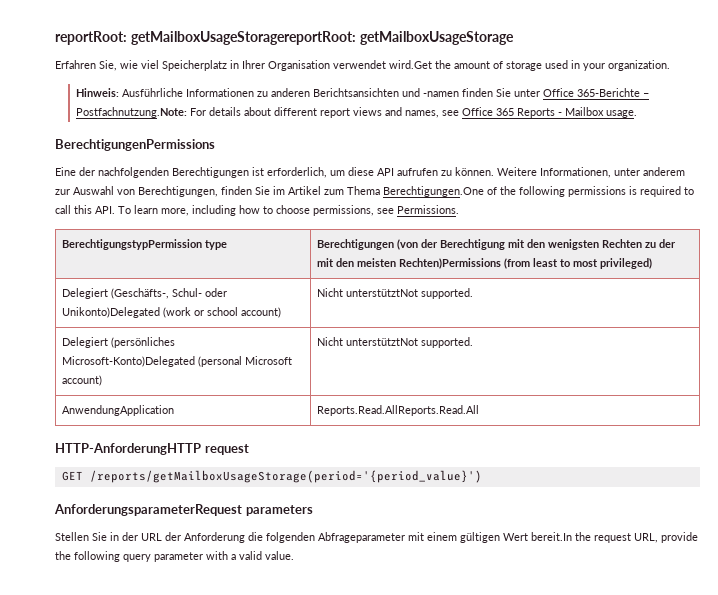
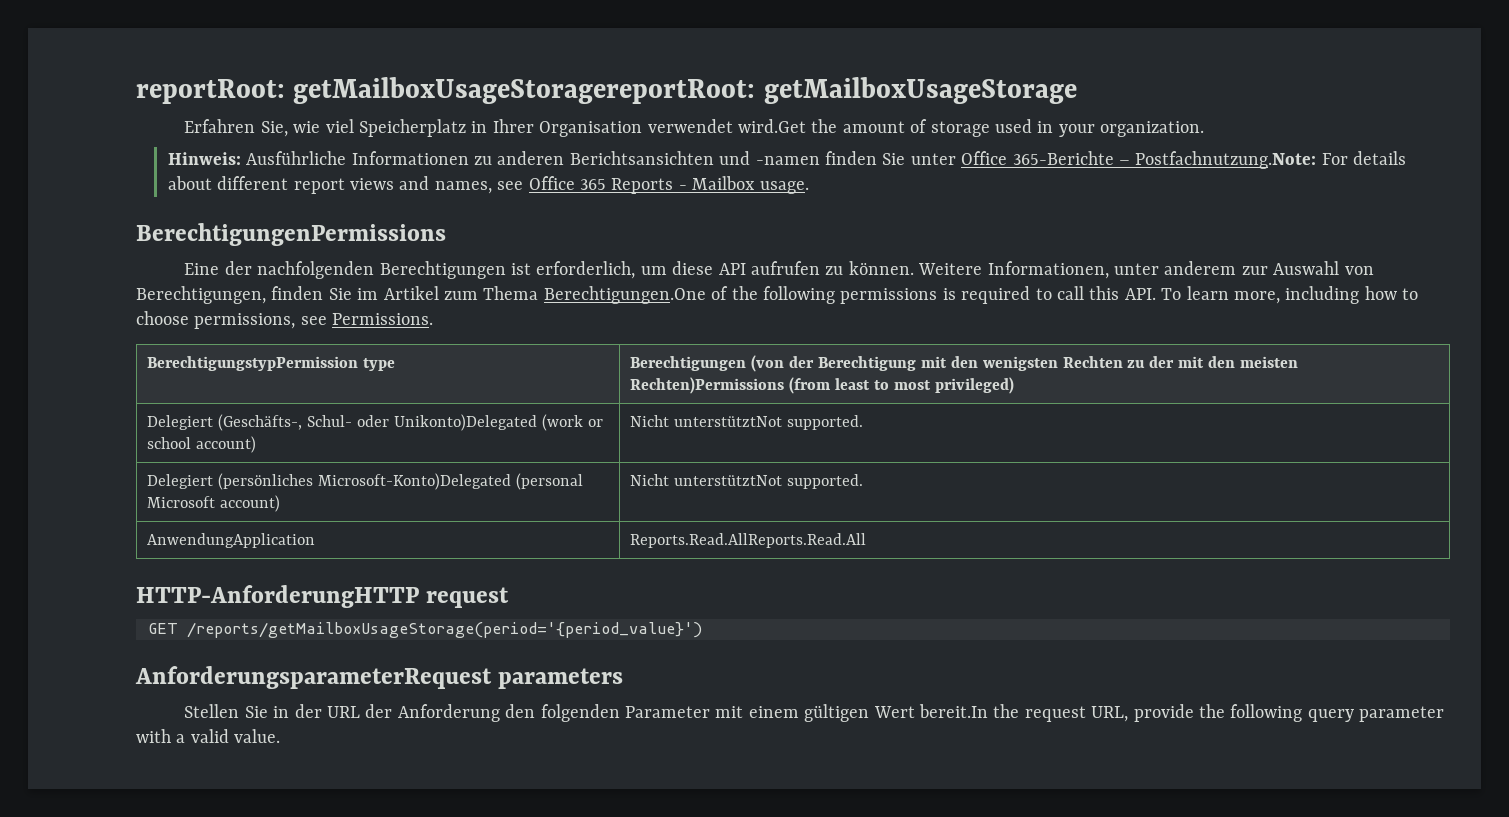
- Stellen Sie in der URL der Anforderung die folgenden Abfrageparameter mit einem gültigen Wert bereit.In the request URL, provide the following query parameter with a valid value.
+ Stellen Sie in der URL der Anforderung den folgenden Parameter mit einem gültigen Wert bereit.In the request URL, provide the following query parameter with a valid value.

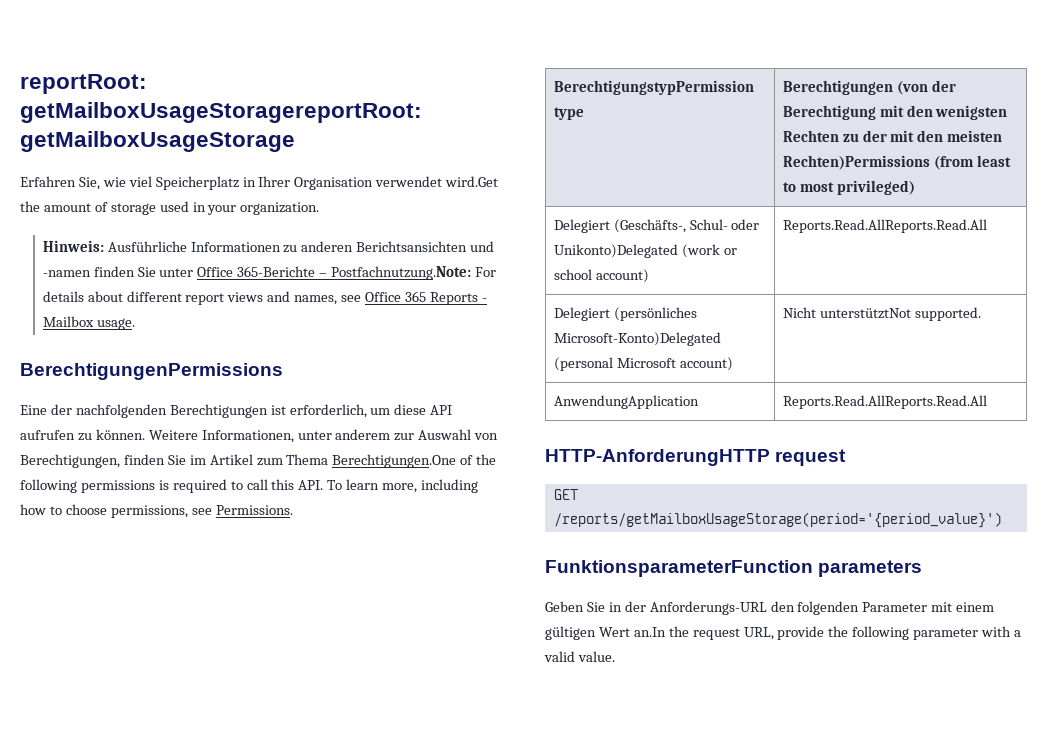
- Delegiert (Geschäfts-, Schul- oder Unikonto)Delegated (work or school account) | Nicht unterstütztNot supported.
+ Delegiert (Geschäfts-, Schul- oder Unikonto)Delegated (work or school account) | Reports.Read.AllReports.Read.All
- AnforderungsparameterRequest parameters
+ FunktionsparameterFunction parameters
- Stellen Sie in der URL der Anforderung den folgenden Parameter mit einem gültigen Wert bereit.In the request URL, provide the following query parameter with a valid value.
+ Geben Sie in der Anforderungs-URL den folgenden Parameter mit einem gültigen Wert an.In the request URL, provide the following parameter with a valid value.

